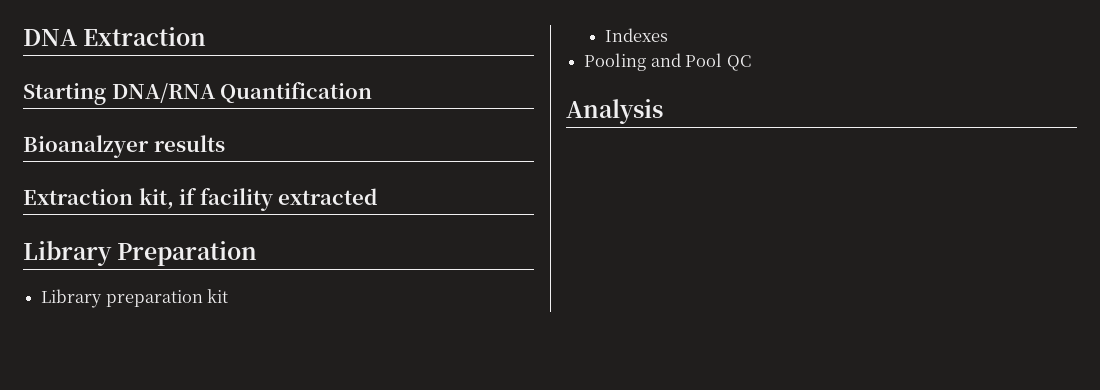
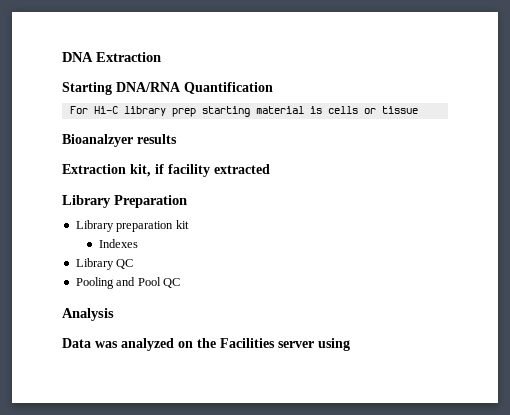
+ For Hi-C library prep starting material is cells or tissue
+ Library QC
+ Data was analyzed on the Facilities server using

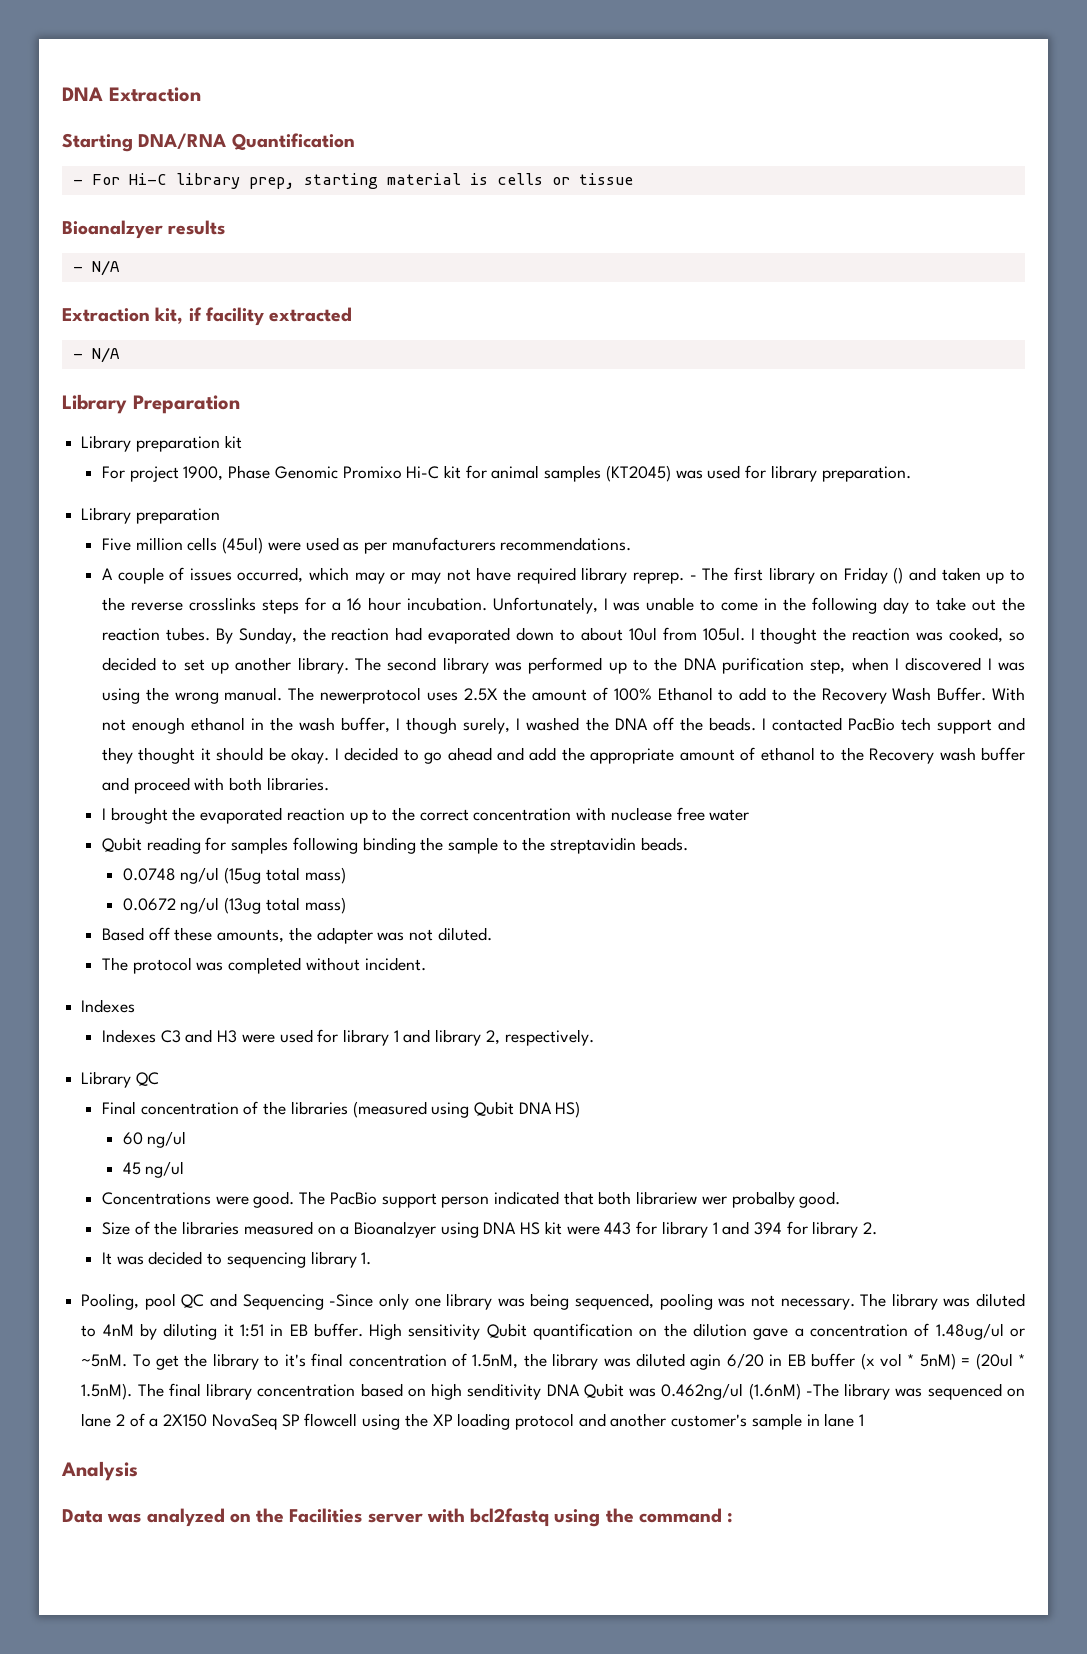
- For Hi-C library prep starting material is cells or tissue
+ - For Hi-C library prep, starting material is cells or tissue
  Bioanalzyer results
+ - N/A
  Extraction kit, if facility extracted
+ - N/A
+ For project 1900, Phase Genomic Promixo Hi-C kit for animal samples (KT2045) was used for library preparation.
+ Library preparation
+ Five million cells (45ul) were used as per manufacturers recommendations.
+ A couple of issues occurred, which may or may not have required library reprep. - The first library on Friday () and taken up to the reverse crosslinks steps for a 16 hour incubation. Unfortunately, I was unable to come in the following day to take out the reaction tubes. By Sunday, the reaction had evaporated down to about 10ul from 105ul. I thought the reaction was cooked, so decided to set up another library. The second library was performed up to the DNA purification step, when I discovered I was using the wrong manual. The newerprotocol uses 2.5X the amount of 100% Ethanol to add to the Recovery Wash Buffer. With not enough ethanol in the wash buffer, I though surely, I washed the DNA off the beads. I contacted PacBio tech support and they thought it should be okay. I decided to go ahead and add the appropriate amount of ethanol to the Recovery wash buffer and proceed with both libraries.
+ I brought the evaporated reaction up to the correct concentration with nuclease free water
+ Qubit reading for samples following binding the sample to the streptavidin beads.
+ 0.0748 ng/ul (15ug total mass)
+ 0.0672 ng/ul (13ug total mass)
+ Based off these amounts, the adapter was not diluted.
+ The protocol was completed without incident.
  Indexes
+ Indexes C3 and H3 were used for library 1 and library 2, respectively.
  Library QC
- Pooling and Pool QC
+ Final concentration of the libraries (measured using Qubit DNA HS)
+ 60 ng/ul
+ 45 ng/ul
+ Concentrations were good. The PacBio support person indicated that both librariew wer probalby good.
+ Size of the libraries measured on a Bioanalzyer using DNA HS kit were 443 for library 1 and 394 for library 2.
+ It was decided to sequencing library 1.
+ Pooling, pool QC and Sequencing -Since only one library was being sequenced, pooling was not necessary. The library was diluted to 4nM by diluting it 1:51 in EB buffer. High sensitivity Qubit quantification on the dilution gave a concentration of 1.48ug/ul or ~5nM. To get the library to it's final concentration of 1.5nM, the library was diluted agin 6/20 in EB buffer (x vol * 5nM) = (20ul * 1.5nM). The final library concentration based on high senditivity DNA Qubit was 0.462ng/ul (1.6nM) -The library was sequenced on lane 2 of a 2X150 NovaSeq SP flowcell using the XP loading protocol and another customer's sample in lane 1
- Data was analyzed on the Facilities server using
+ Data was analyzed on the Facilities server with bcl2fastq using the command :

